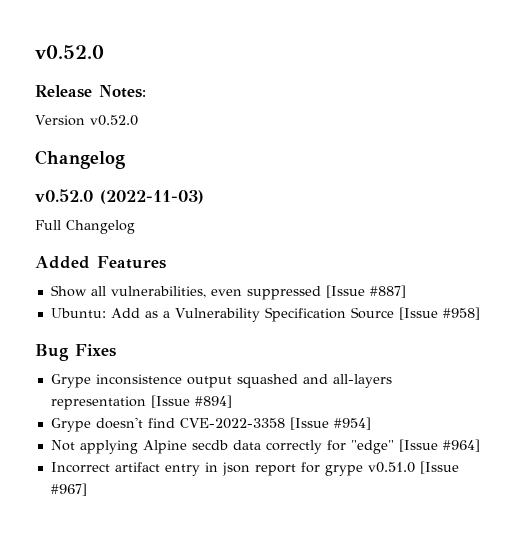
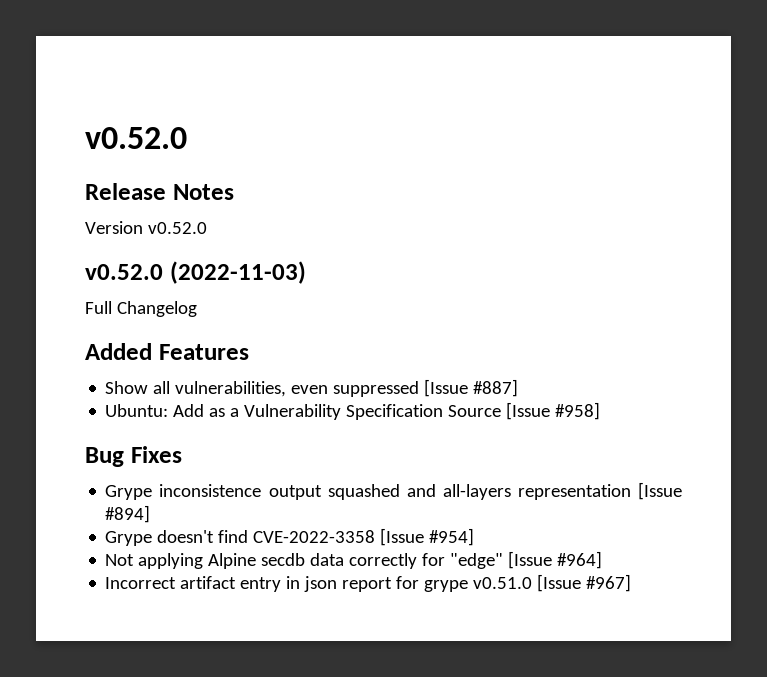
- Release Notes:
+ Release Notes
  Version v0.52.0
- Changelog

